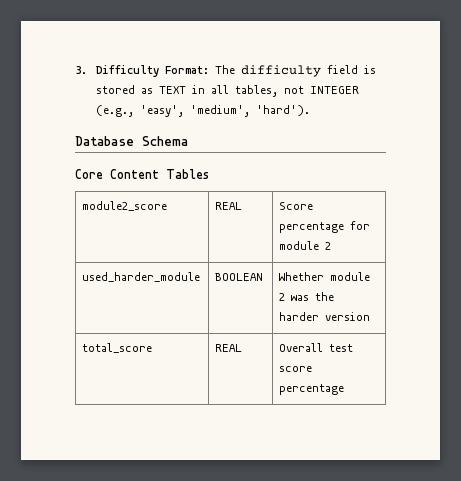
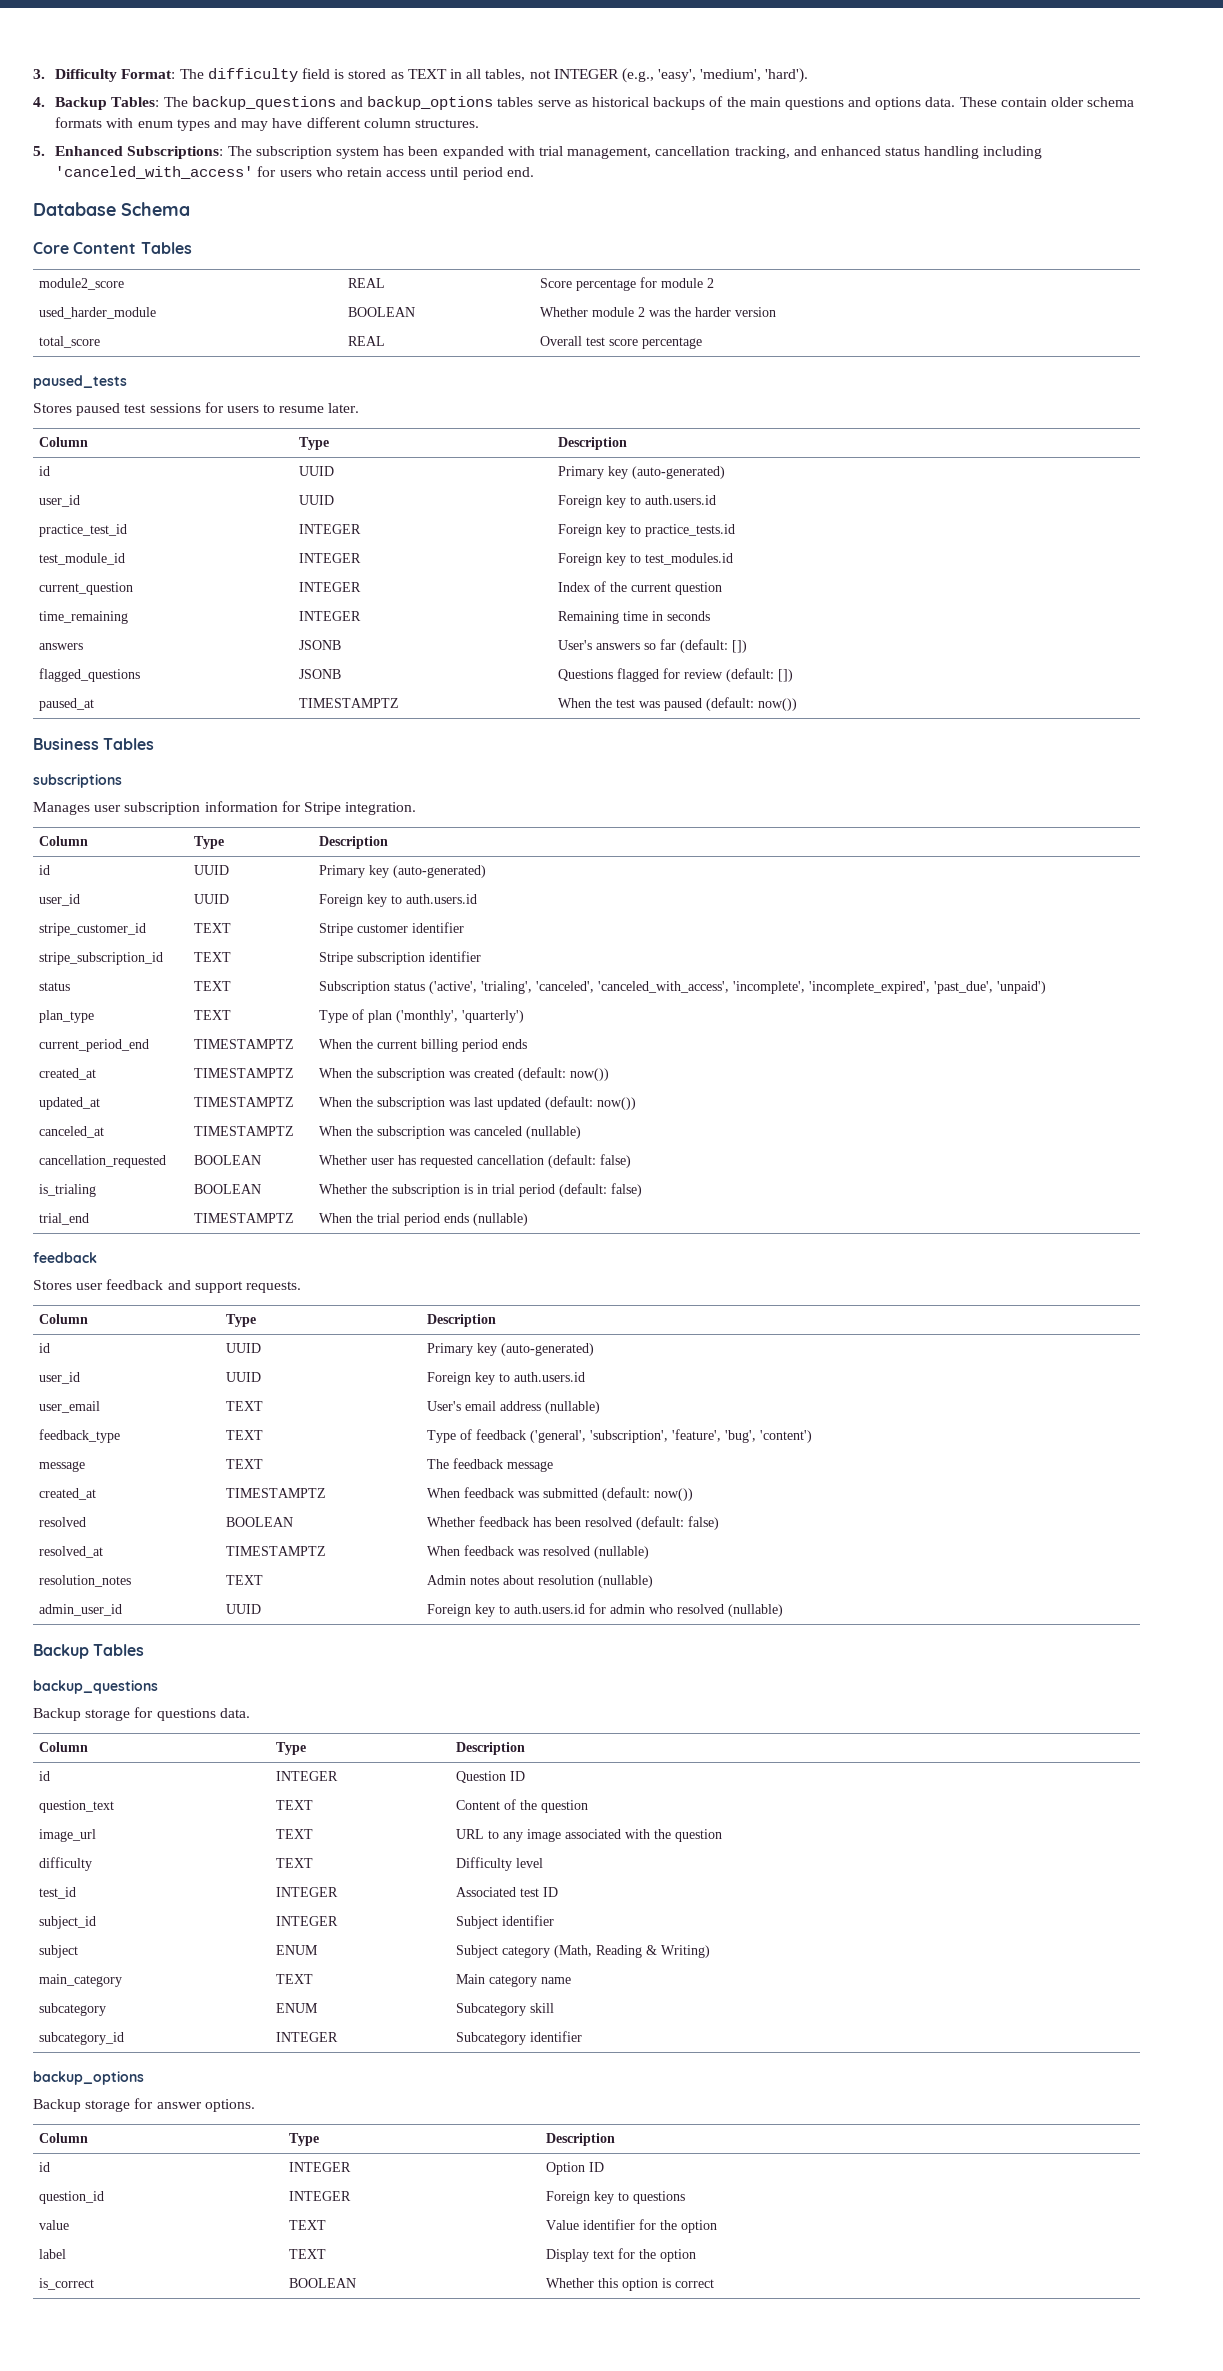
+ 4. Backup Tables: The backup_questions and backup_options tables serve as historical backups of the main questions and options data. These contain older schema formats with enum types and may have different column structures.
+ 5. Enhanced Subscriptions: The subscription system has been expanded with trial management, cancellation tracking, and enhanced status handling including 'canceled_with_access' for users who retain access until period end.
+ paused_tests
+ Stores paused test sessions for users to resume later.
+ Column | Type | Description
+ id | UUID | Primary key (auto-generated)
+ user_id | UUID | Foreign key to auth.users.id
+ practice_test_id | INTEGER | Foreign key to practice_tests.id
+ test_module_id | INTEGER | Foreign key to test_modules.id
+ current_question | INTEGER | Index of the current question
+ time_remaining | INTEGER | Remaining time in seconds
+ answers | JSONB | User's answers so far (default: [])
+ flagged_questions | JSONB | Questions flagged for review (default: [])
+ paused_at | TIMESTAMPTZ | When the test was paused (default: now())
+ Business Tables
+ subscriptions
+ Manages user subscription information for Stripe integration.
+ Column | Type | Description
+ id | UUID | Primary key (auto-generated)
+ user_id | UUID | Foreign key to auth.users.id
+ stripe_customer_id | TEXT | Stripe customer identifier
+ stripe_subscription_id | TEXT | Stripe subscription identifier
+ status | TEXT | Subscription status ('active', 'trialing', 'canceled', 'canceled_with_access', 'incomplete', 'incomplete_expired', 'past_due', 'unpaid')
+ plan_type | TEXT | Type of plan ('monthly', 'quarterly')
+ current_period_end | TIMESTAMPTZ | When the current billing period ends
+ created_at | TIMESTAMPTZ | When the subscription was created (default: now())
+ updated_at | TIMESTAMPTZ | When the subscription was last updated (default: now())
+ canceled_at | TIMESTAMPTZ | When the subscription was canceled (nullable)
+ cancellation_requested | BOOLEAN | Whether user has requested cancellation (default: false)
+ is_trialing | BOOLEAN | Whether the subscription is in trial period (default: false)
+ trial_end | TIMESTAMPTZ | When the trial period ends (nullable)
+ feedback
+ Stores user feedback and support requests.
+ Column | Type | Description
+ id | UUID | Primary key (auto-generated)
+ user_id | UUID | Foreign key to auth.users.id
+ user_email | TEXT | User's email address (nullable)
+ feedback_type | TEXT | Type of feedback ('general', 'subscription', 'feature', 'bug', 'content')
+ message | TEXT | The feedback message
+ created_at | TIMESTAMPTZ | When feedback was submitted (default: now())
+ resolved | BOOLEAN | Whether feedback has been resolved (default: false)
+ resolved_at | TIMESTAMPTZ | When feedback was resolved (nullable)
+ resolution_notes | TEXT | Admin notes about resolution (nullable)
+ admin_user_id | UUID | Foreign key to auth.users.id for admin who resolved (nullable)
+ Backup Tables
+ backup_questions
+ Backup storage for questions data.
+ Column | Type | Description
+ id | INTEGER | Question ID
+ question_text | TEXT | Content of the question
+ image_url | TEXT | URL to any image associated with the question
+ difficulty | TEXT | Difficulty level
+ test_id | INTEGER | Associated test ID
+ subject_id | INTEGER | Subject identifier
+ subject | ENUM | Subject category (Math, Reading & Writing)
+ main_category | TEXT | Main category name
+ subcategory | ENUM | Subcategory skill
+ subcategory_id | INTEGER | Subcategory identifier
+ backup_options
+ Backup storage for answer options.
+ Column | Type | Description
+ id | INTEGER | Option ID
+ question_id | INTEGER | Foreign key to questions
+ value | TEXT | Value identifier for the option
+ label | TEXT | Display text for the option
+ is_correct | BOOLEAN | Whether this option is correct

